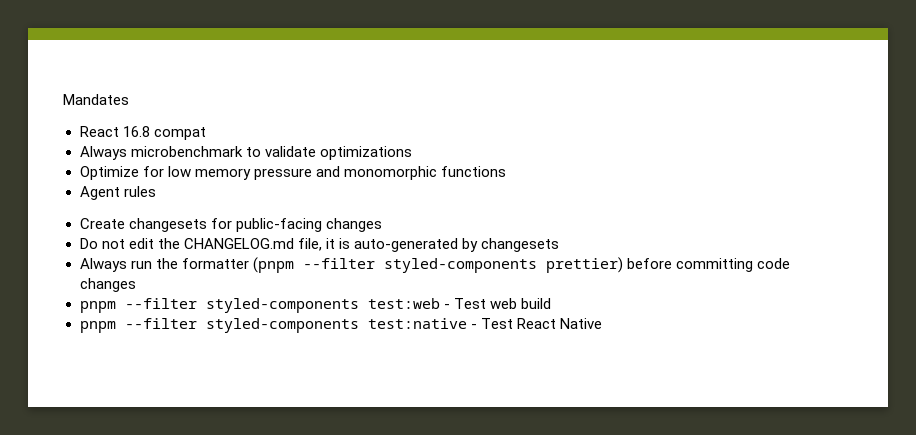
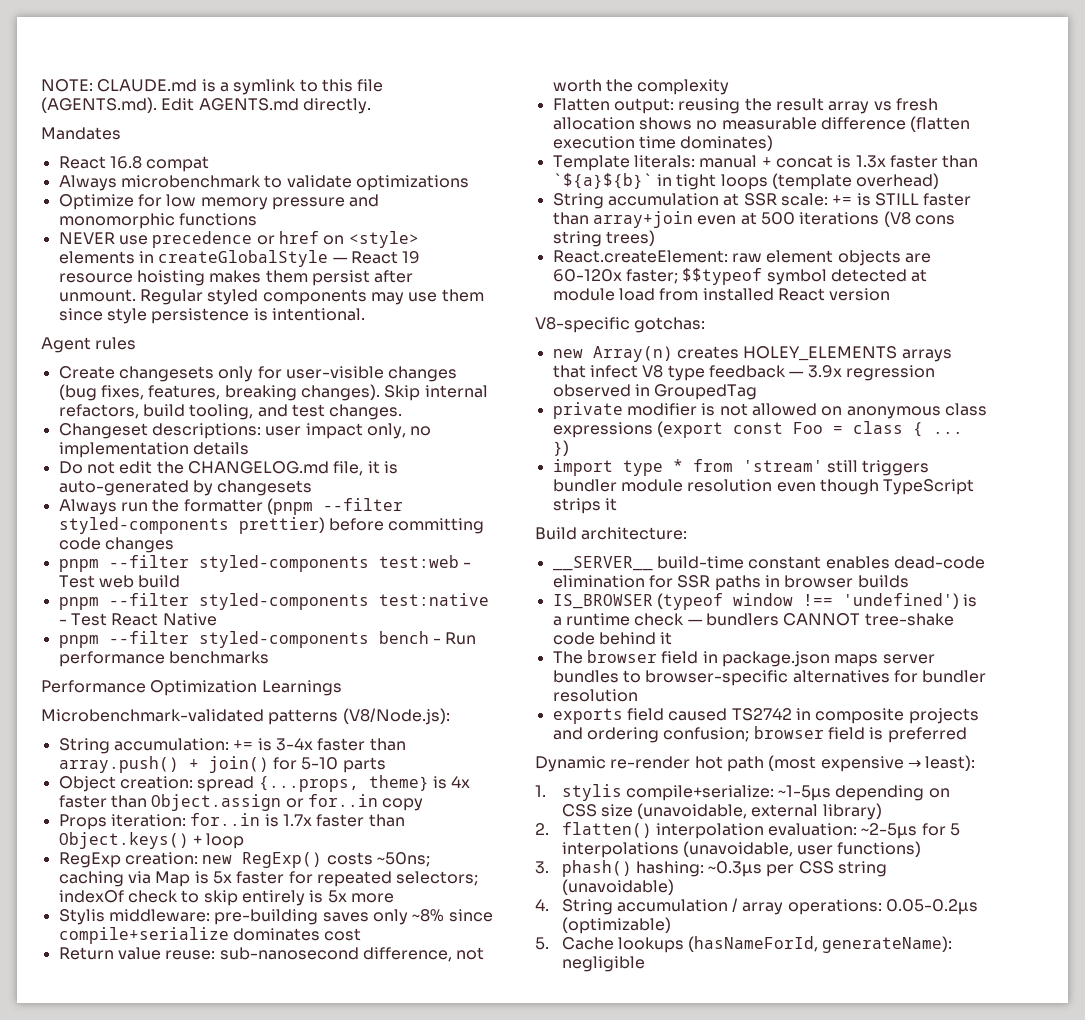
+ NOTE: CLAUDE.md is a symlink to this file (AGENTS.md). Edit AGENTS.md directly.
+ NEVER use precedence or href on <style> elements in createGlobalStyle — React 19 resource hoisting makes them persist after unmount. Regular styled components may use them since style persistence is intentional.
  Agent rules
- Create changesets for public-facing changes
+ Create changesets only for user-visible changes (bug fixes, features, breaking changes). Skip internal refactors, build tooling, and test changes.
+ Changeset descriptions: user impact only, no implementation details
+ pnpm --filter styled-components bench - Run performance benchmarks
+ Performance Optimization Learnings
+ Microbenchmark-validated patterns (V8/Node.js):
+ String accumulation: += is 3-4x faster than array.push() + join() for 5-10 parts
+ Object creation: spread {...props, theme} is 4x faster than Object.assign or for..in copy
+ Props iteration: for..in is 1.7x faster than Object.keys() + loop
+ RegExp creation: new RegExp() costs ~50ns; caching via Map is 5x faster for repeated selectors; indexOf check to skip entirely is 5x more
+ Stylis middleware: pre-building saves only ~8% since compile+serialize dominates cost
+ Return value reuse: sub-nanosecond difference, not worth the complexity
+ Flatten output: reusing the result array vs fresh allocation shows no measurable difference (flatten execution time dominates)
+ Template literals: manual + concat is 1.3x faster than `${a}${b}` in tight loops (template overhead)
+ String accumulation at SSR scale: += is STILL faster than array+join even at 500 iterations (V8 cons string trees)
+ React.createElement: raw element objects are 60-120x faster; $$typeof symbol detected at module load from installed React version
+ V8-specific gotchas:
+ new Array(n) creates HOLEY_ELEMENTS arrays that infect V8 type feedback — 3.9x regression observed in GroupedTag
+ private modifier is not allowed on anonymous class expressions (export const Foo = class { ... })
+ import type * from 'stream' still triggers bundler module resolution even though TypeScript strips it
+ Build architecture:
+ __SERVER__ build-time constant enables dead-code elimination for SSR paths in browser builds
+ IS_BROWSER (typeof window !== 'undefined') is a runtime check — bundlers CANNOT tree-shake code behind it
+ The browser field in package.json maps server bundles to browser-specific alternatives for bundler resolution
+ exports field caused TS2742 in composite projects and ordering confusion; browser field is preferred
+ Dynamic re-render hot path (most expensive → least):
+ 1. stylis compile+serialize: ~1-5µs depending on CSS size (unavoidable, external library)
+ 2. flatten() interpolation evaluation: ~2-5µs for 5 interpolations (unavoidable, user functions)
+ 3. phash() hashing: ~0.3µs per CSS string (unavoidable)
+ 4. String accumulation / array operations: 0.05-0.2µs (optimizable)
+ 5. Cache lookups (hasNameForId, generateName): negligible

